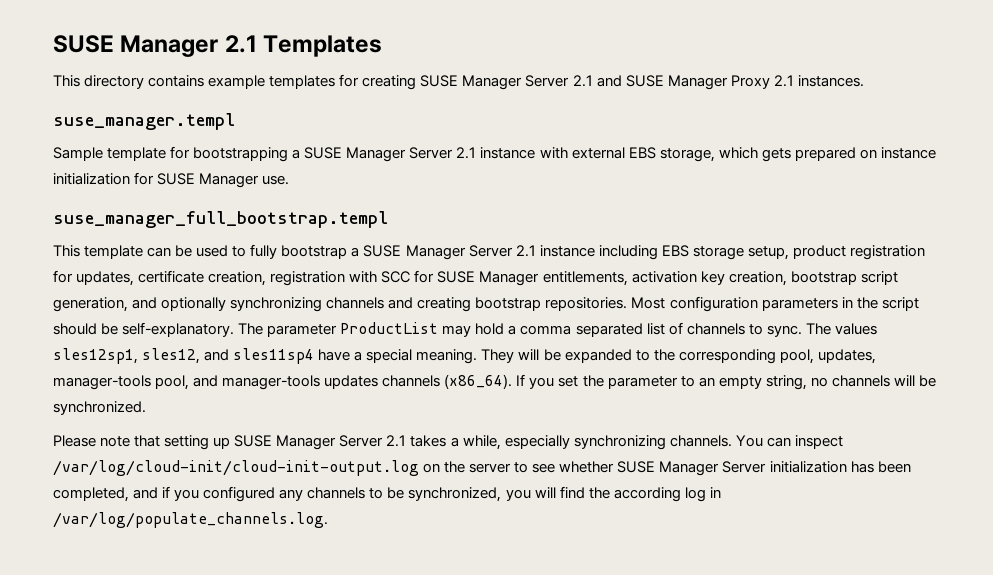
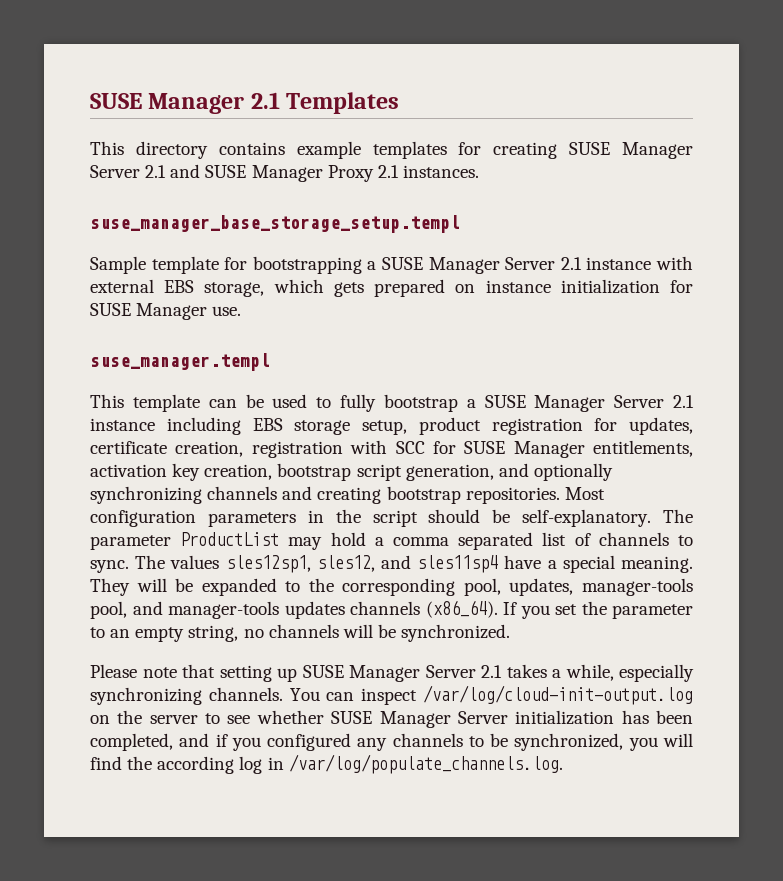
- suse_manager.templ
+ suse_manager_base_storage_setup.templ
- suse_manager_full_bootstrap.templ
+ suse_manager.templ
- You can inspect /var/log/cloud-init/cloud-init-output.log on the server to see whether SUSE Manager Server initialization has been completed, and if you configured any channels to be synchronized, you will find the according log in /var/log/populate_channels.log.
+ You can inspect /var/log/cloud-init-output.log on the server to see whether SUSE Manager Server initialization has been completed, and if you configured any channels to be synchronized, you will find the according log in /var/log/populate_channels.log.

